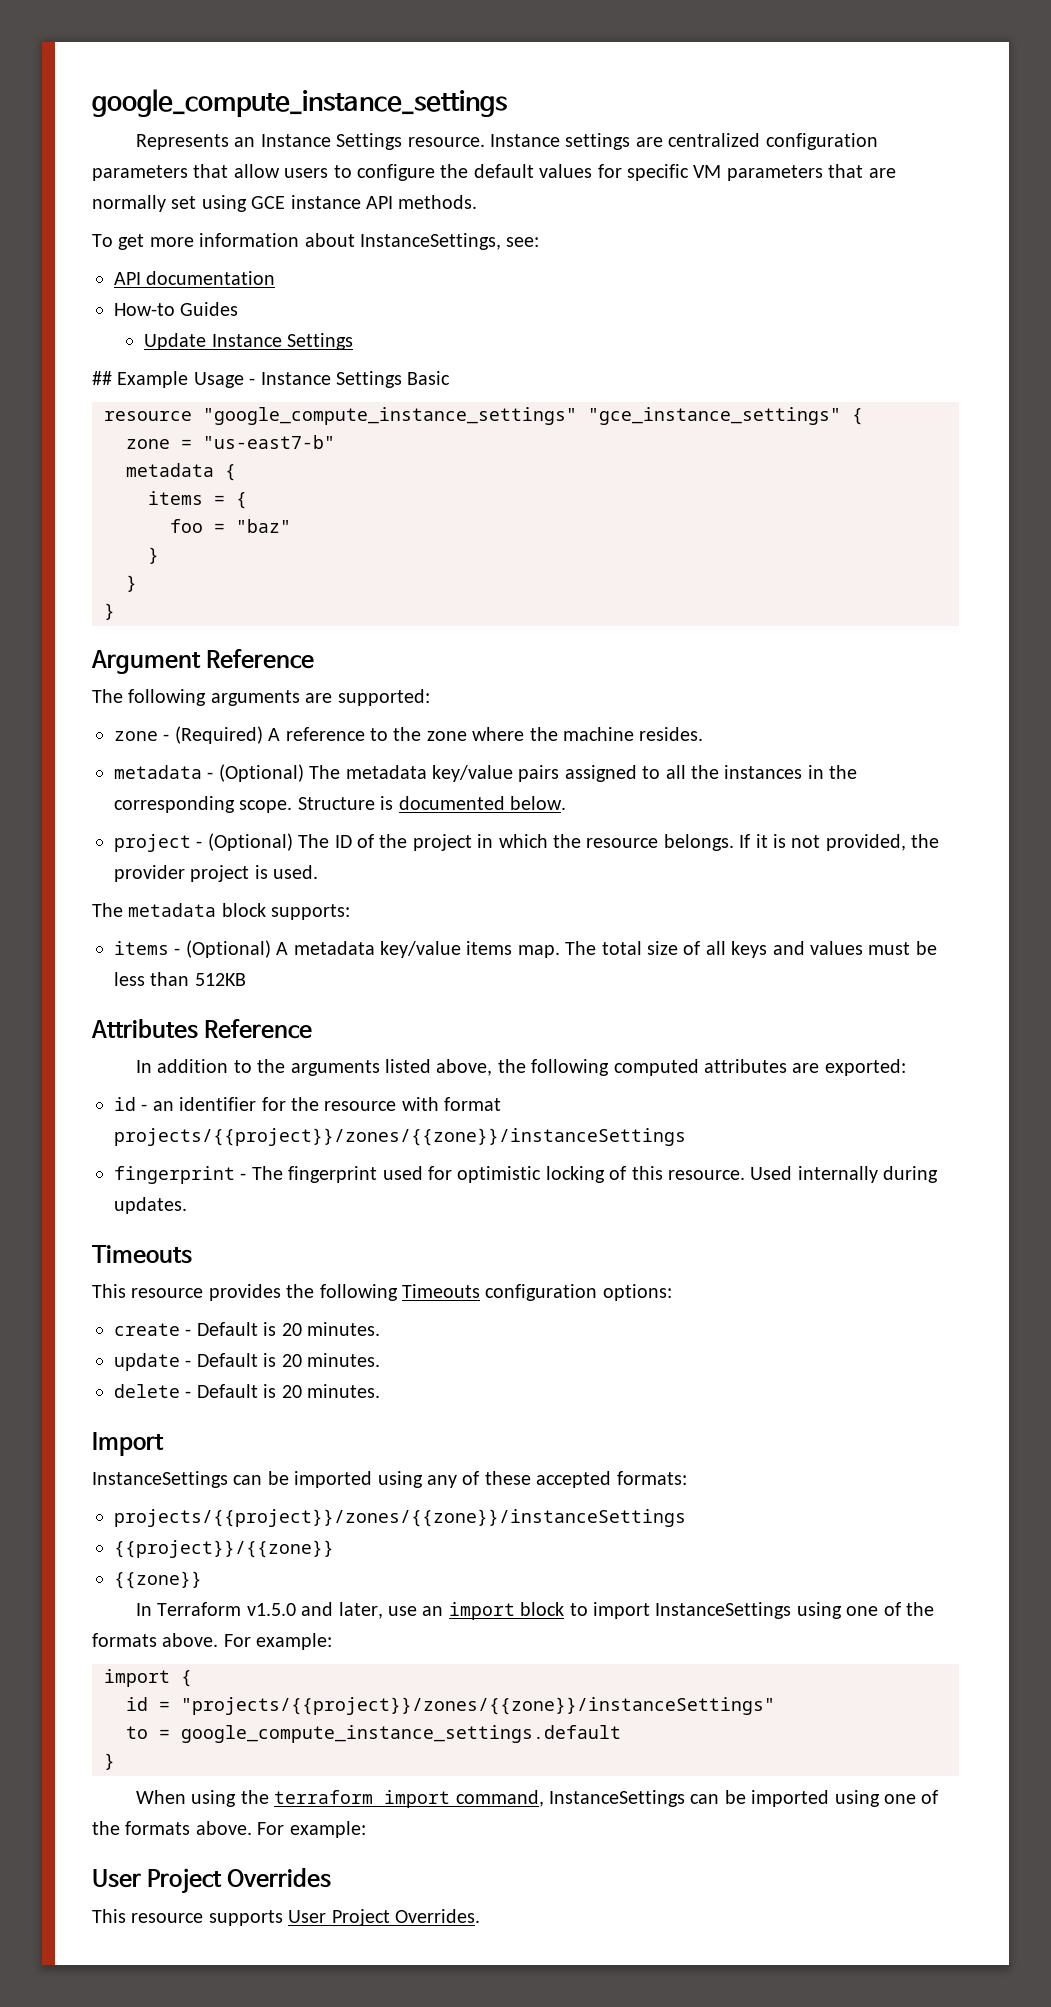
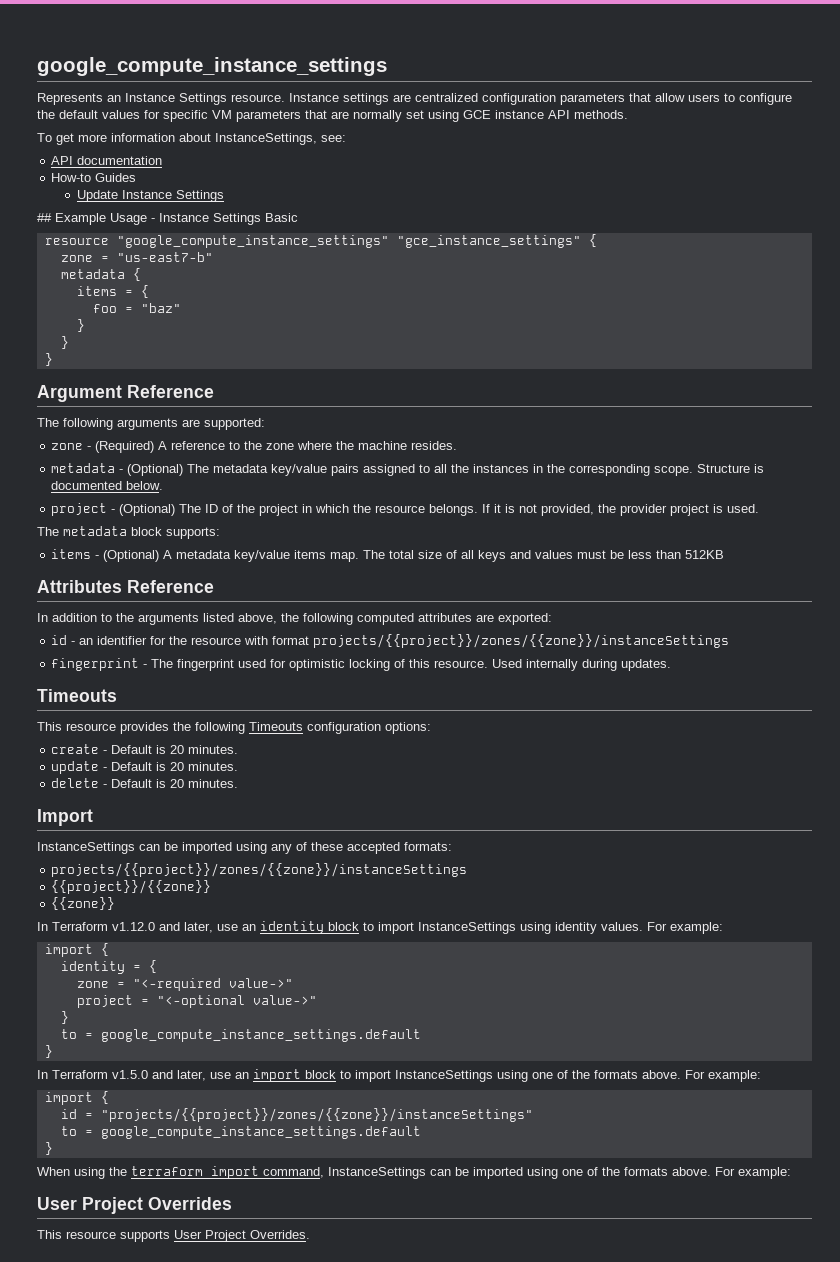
+ In Terraform v1.12.0 and later, use an identity block to import InstanceSettings using identity values. For example:
+ import {
+ identity = {
+ zone = "<-required value->"
+ project = "<-optional value->"
+ }
+ to = google_compute_instance_settings.default
+ }

